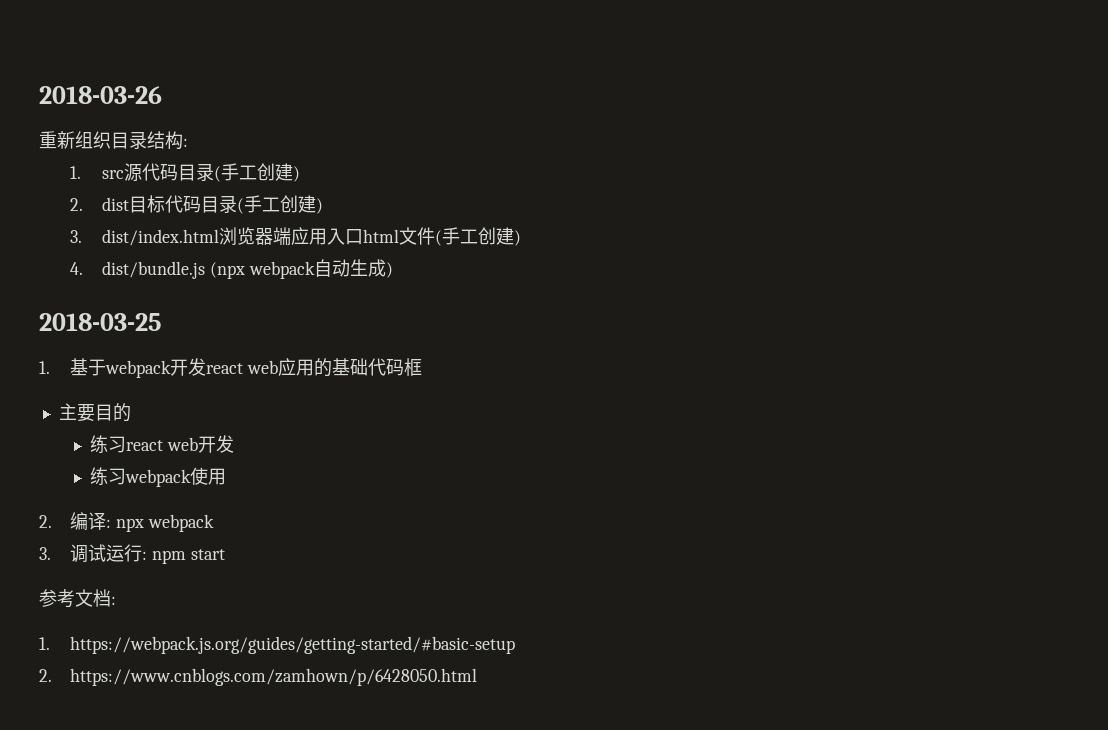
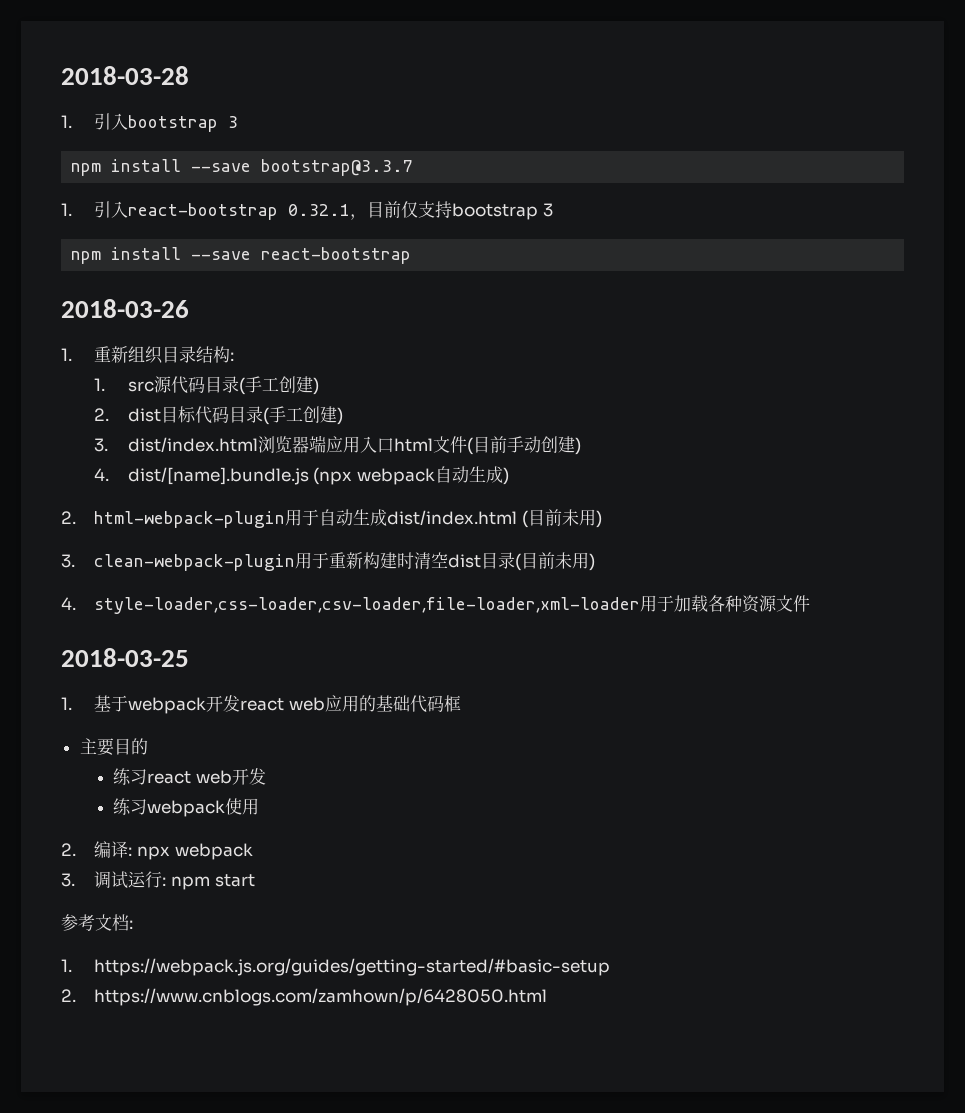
+ 2018-03-28
+ 1.引入bootstrap 3
+ npm install --save bootstrap@3.3.7
+ 1.引入react-bootstrap 0.32.1，目前仅支持bootstrap 3
+ npm install --save react-bootstrap
- 重新组织目录结构:
+ 1.重新组织目录结构:
- 3. dist/index.html浏览器端应用入口html文件(手工创建)
+ 3. dist/index.html浏览器端应用入口html文件(目前手动创建)
- 4. dist/bundle.js (npx webpack自动生成)
+ 4. dist/[name].bundle.js (npx webpack自动生成)
+ 2. html-webpack-plugin用于自动生成dist/index.html (目前未用)
+ 3. clean-webpack-plugin用于重新构建时清空dist目录(目前未用)
+ 4. style-loader,css-loader,csv-loader,file-loader,xml-loader用于加载各种资源文件

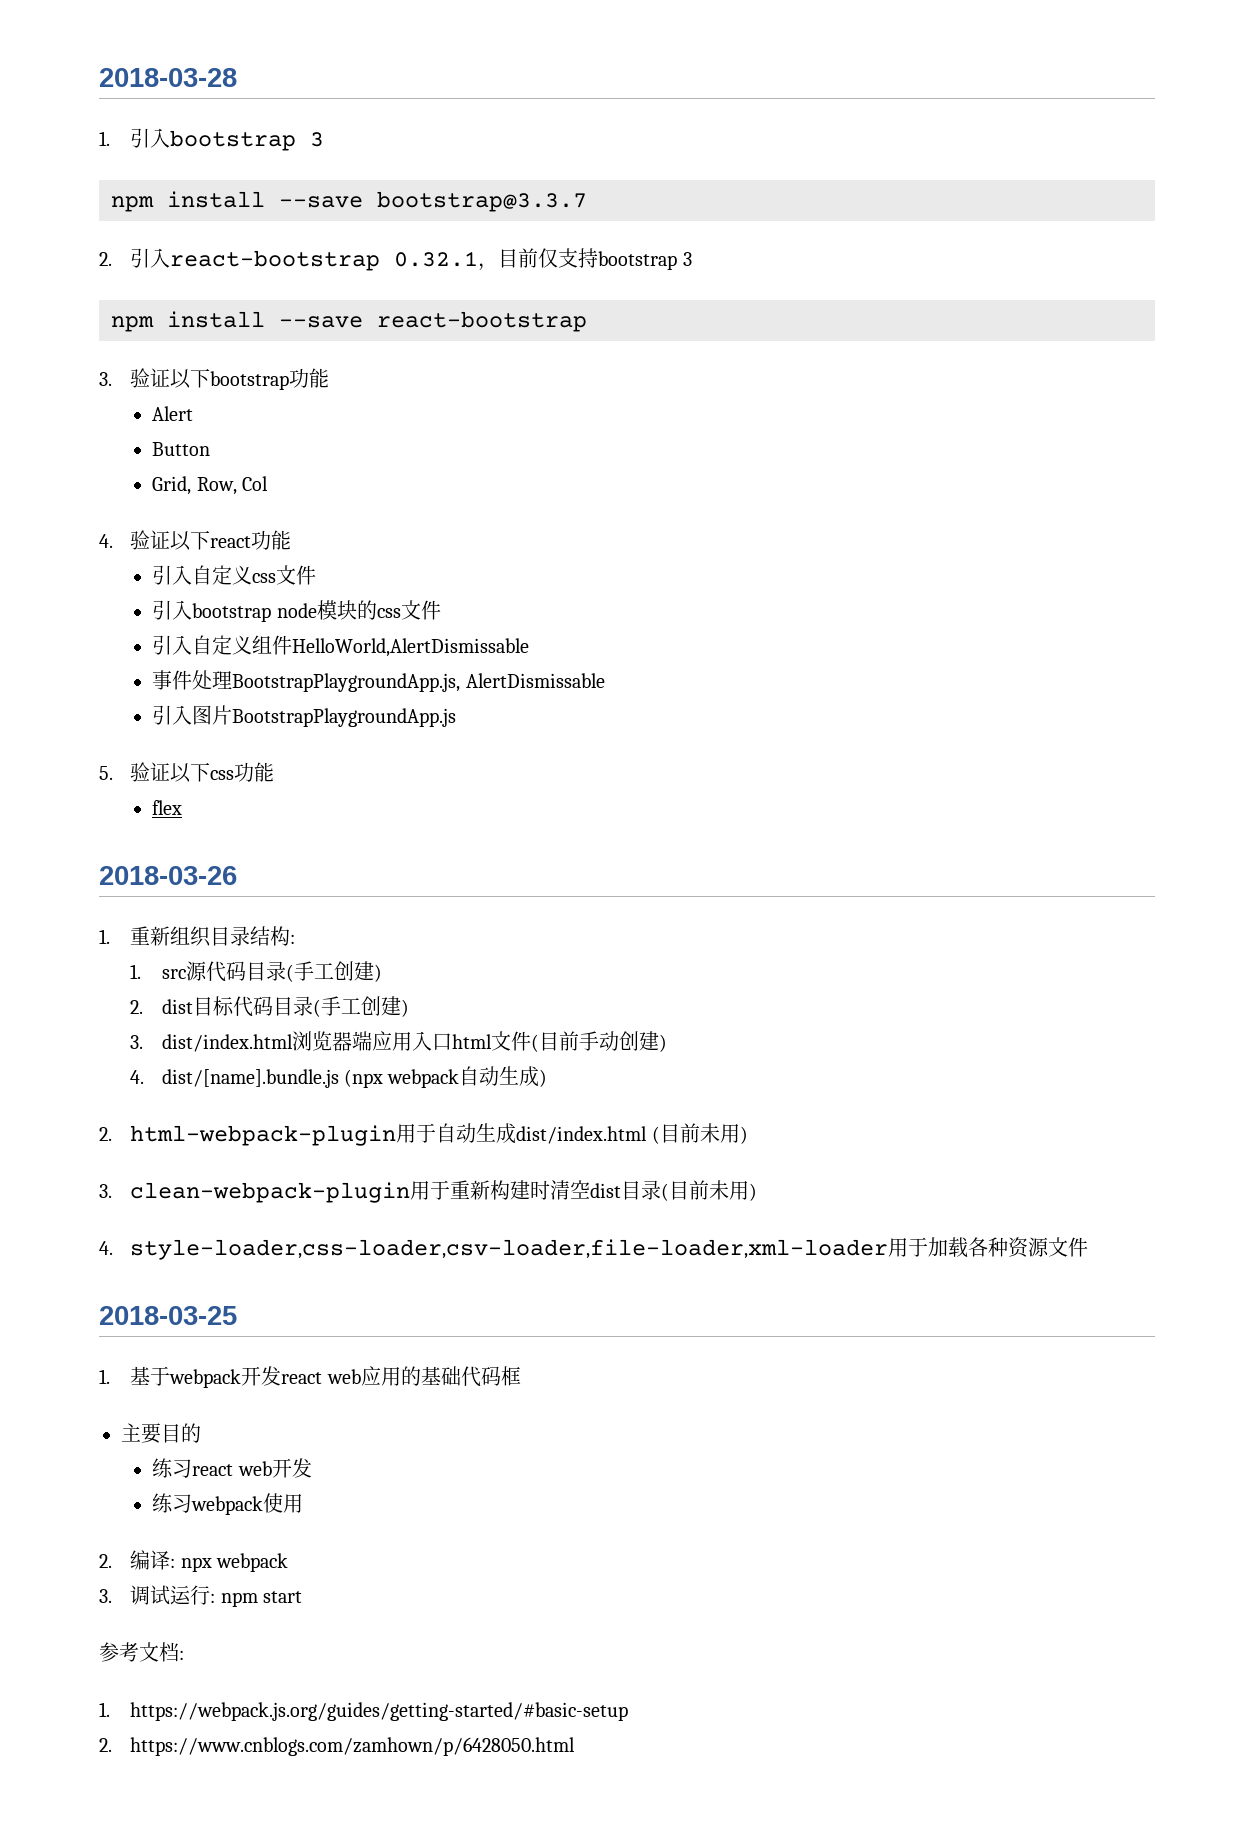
- 1.引入react-bootstrap 0.32.1，目前仅支持bootstrap 3
+ 2.引入react-bootstrap 0.32.1，目前仅支持bootstrap 3
+ 3.验证以下bootstrap功能
+ Alert
+ Button
+ Grid, Row, Col
+ 4.验证以下react功能
+ 引入自定义css文件
+ 引入bootstrap node模块的css文件
+ 引入自定义组件HelloWorld,AlertDismissable
+ 事件处理BootstrapPlaygroundApp.js, AlertDismissable
+ 引入图片BootstrapPlaygroundApp.js
+ 5.验证以下css功能
+ flex

